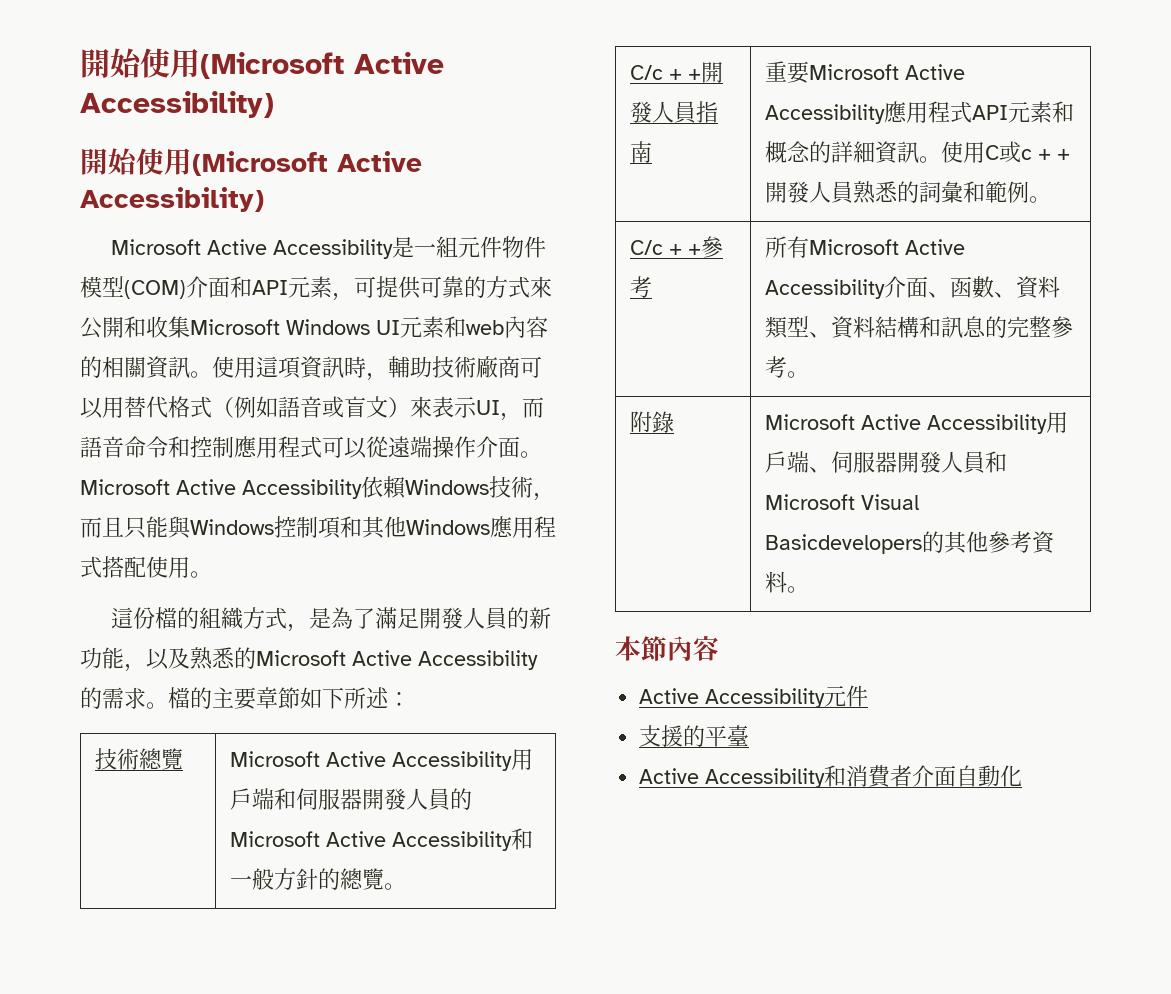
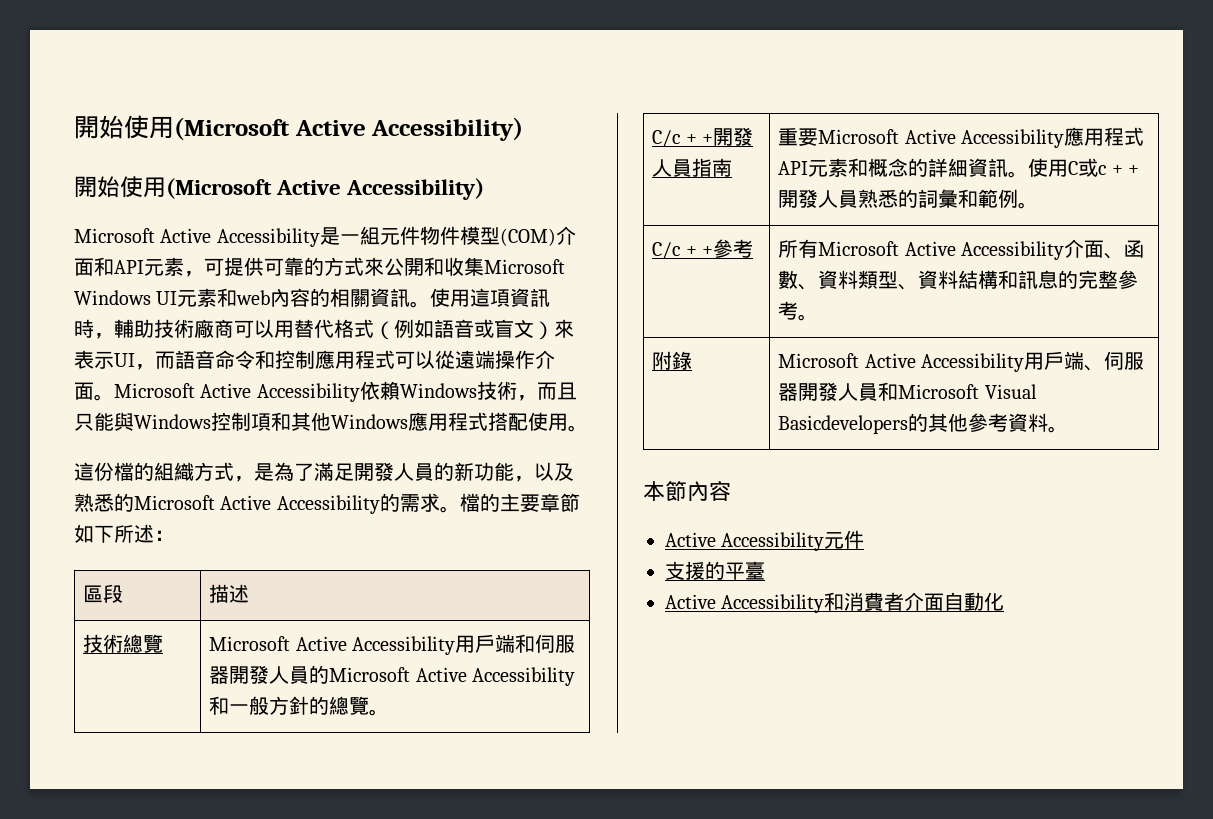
+ 區段 | 描述

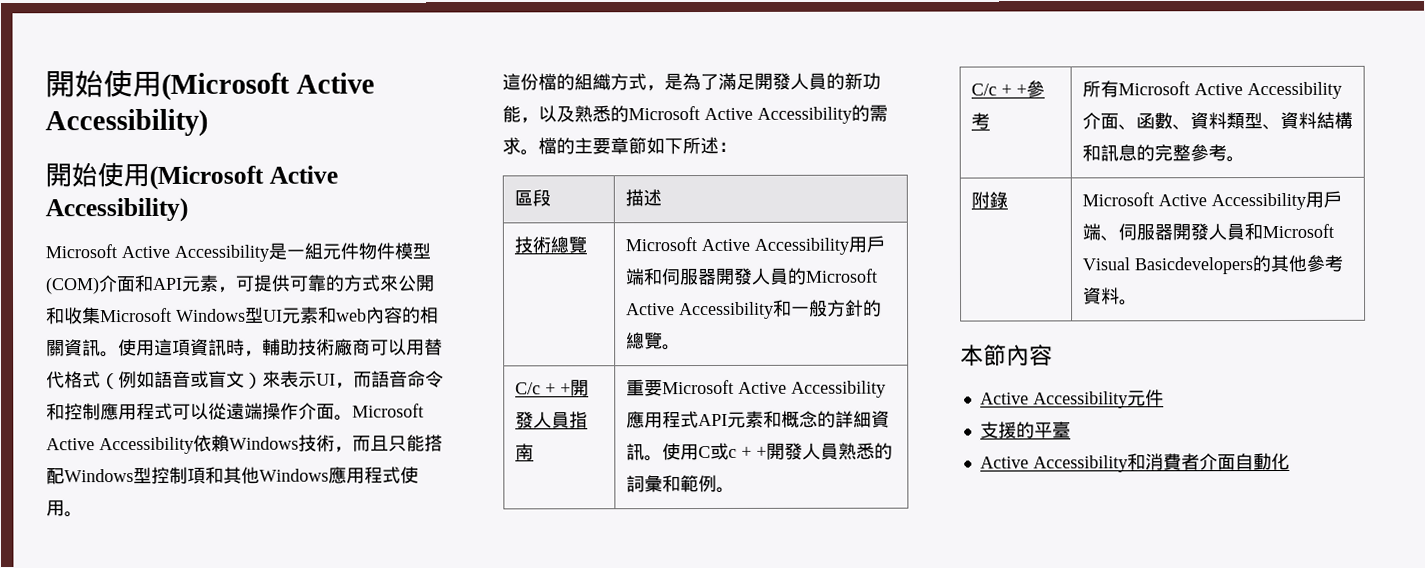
- Microsoft Active Accessibility是一組元件物件模型(COM)介面和API元素，可提供可靠的方式來公開和收集Microsoft Windows UI元素和web內容的相關資訊。
+ Microsoft Active Accessibility是一組元件物件模型(COM)介面和API元素，可提供可靠的方式來公開和收集Microsoft Windows型UI元素和web內容的相關資訊。
- Microsoft Active Accessibility依賴Windows技術，而且只能與Windows控制項和其他Windows應用程式搭配使用。
+ Microsoft Active Accessibility依賴Windows技術，而且只能搭配Windows型控制項和其他Windows應用程式使用。

